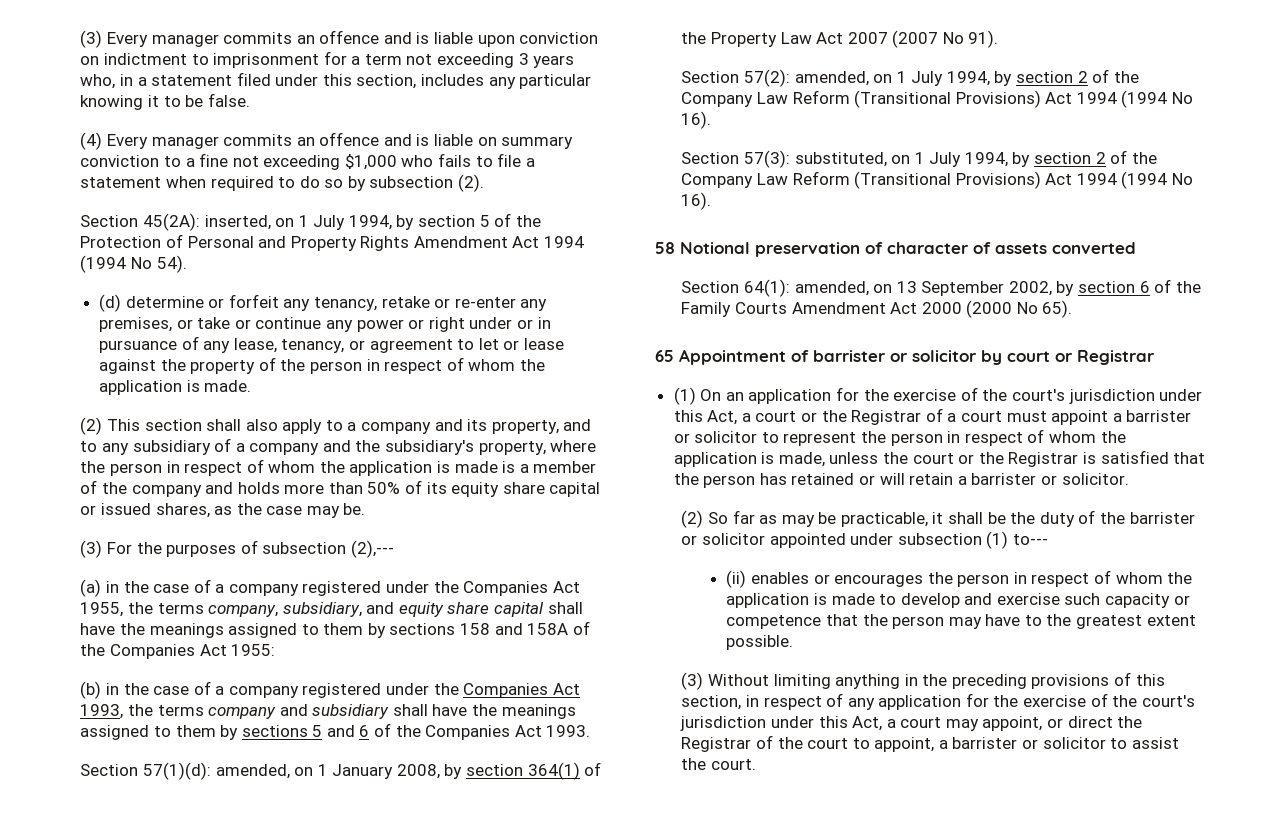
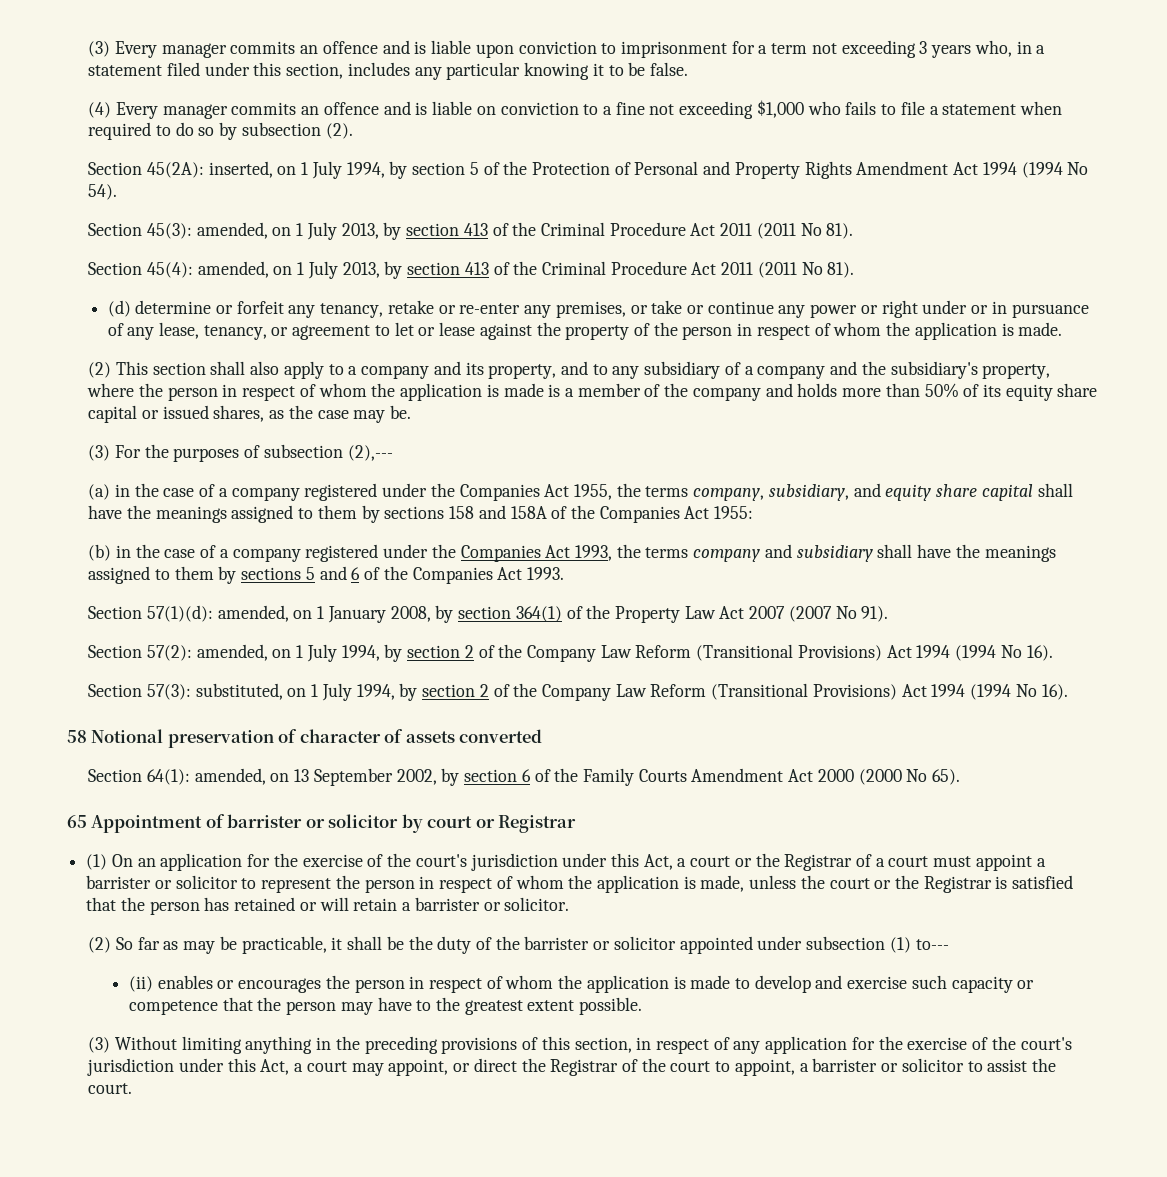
- (3) Every manager commits an offence and is liable upon conviction on indictment to imprisonment for a term not exceeding 3 years who, in a statement filed under this section, includes any particular knowing it to be false.
+ (3) Every manager commits an offence and is liable upon conviction to imprisonment for a term not exceeding 3 years who, in a statement filed under this section, includes any particular knowing it to be false.
- (4) Every manager commits an offence and is liable on summary conviction to a fine not exceeding $1,000 who fails to file a statement when required to do so by subsection (2).
+ (4) Every manager commits an offence and is liable on conviction to a fine not exceeding $1,000 who fails to file a statement when required to do so by subsection (2).
+ Section 45(3): amended, on 1 July 2013, by section 413 of the Criminal Procedure Act 2011 (2011 No 81).
+ Section 45(4): amended, on 1 July 2013, by section 413 of the Criminal Procedure Act 2011 (2011 No 81).

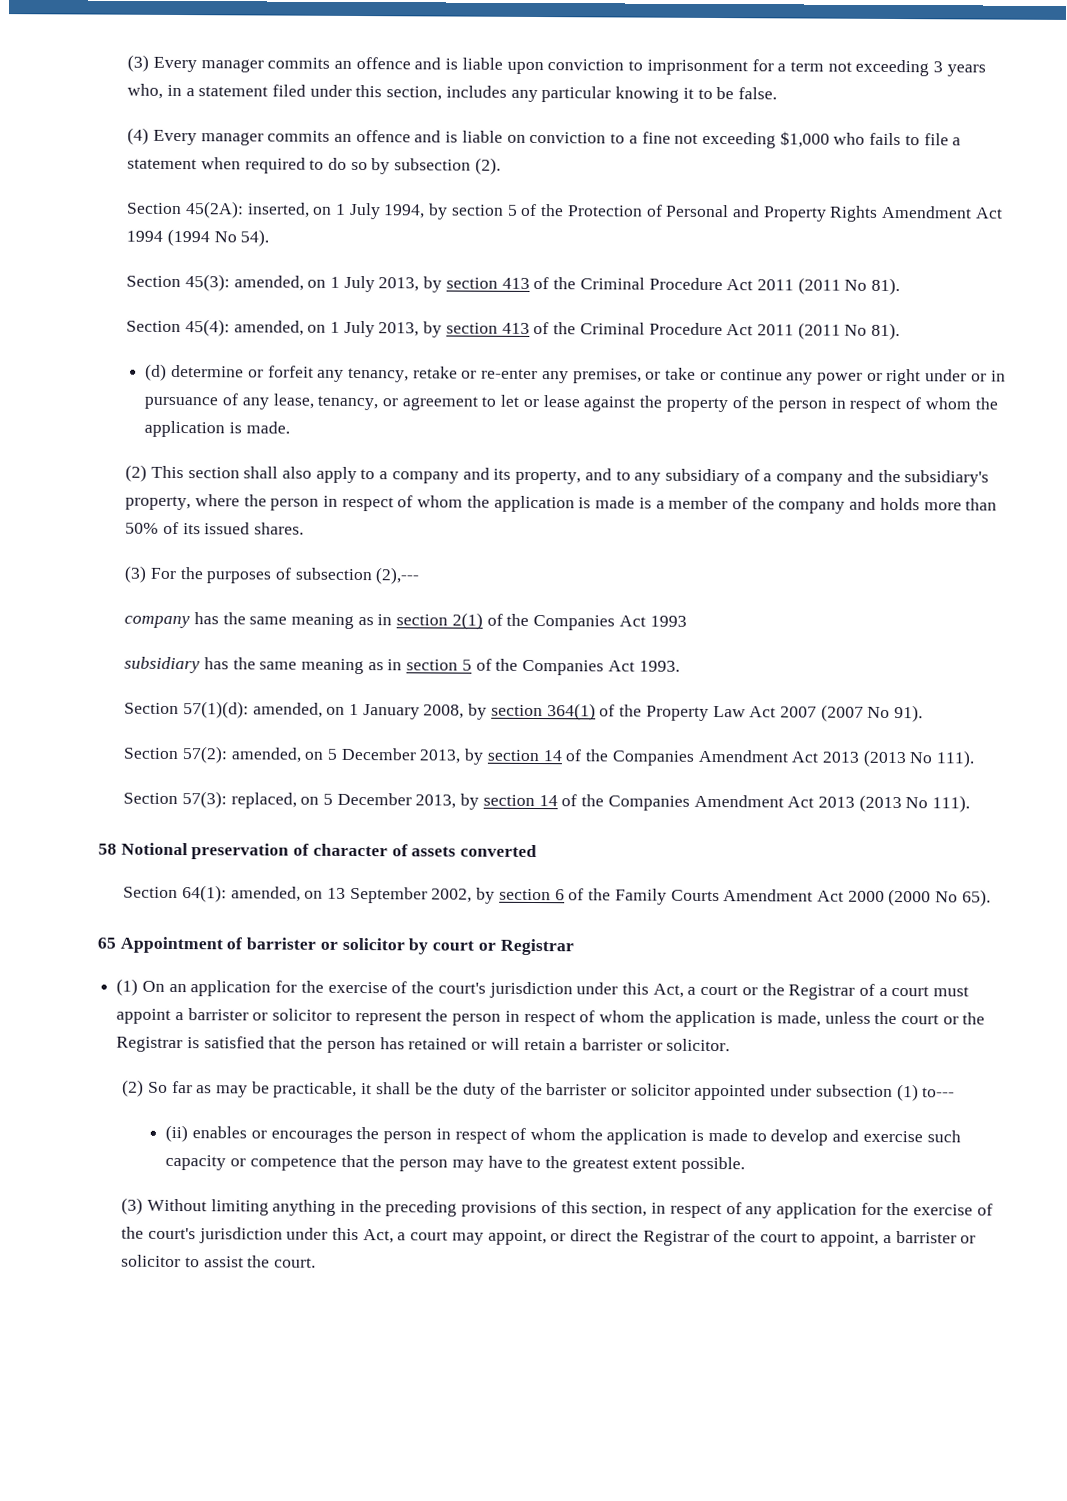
- (2) This section shall also apply to a company and its property, and to any subsidiary of a company and the subsidiary's property, where the person in respect of whom the application is made is a member of the company and holds more than 50% of its equity share capital or issued shares, as the case may be.
+ (2) This section shall also apply to a company and its property, and to any subsidiary of a company and the subsidiary's property, where the person in respect of whom the application is made is a member of the company and holds more than 50% of its issued shares.
- (a) in the case of a company registered under the Companies Act 1955, the terms company, subsidiary, and equity share capital shall have the meanings assigned to them by sections 158 and 158A of the Companies Act 1955:
- (b) in the case of a company registered under the Companies Act 1993, the terms company and subsidiary shall have the meanings assigned to them by sections 5 and 6 of the Companies Act 1993.
+ company has the same meaning as in section 2(1) of the Companies Act 1993
+ subsidiary has the same meaning as in section 5 of the Companies Act 1993.
- Section 57(2): amended, on 1 July 1994, by section 2 of the Company Law Reform (Transitional Provisions) Act 1994 (1994 No 16).
- Section 57(3): substituted, on 1 July 1994, by section 2 of the Company Law Reform (Transitional Provisions) Act 1994 (1994 No 16).
+ Section 57(2): amended, on 5 December 2013, by section 14 of the Companies Amendment Act 2013 (2013 No 111).
+ Section 57(3): replaced, on 5 December 2013, by section 14 of the Companies Amendment Act 2013 (2013 No 111).

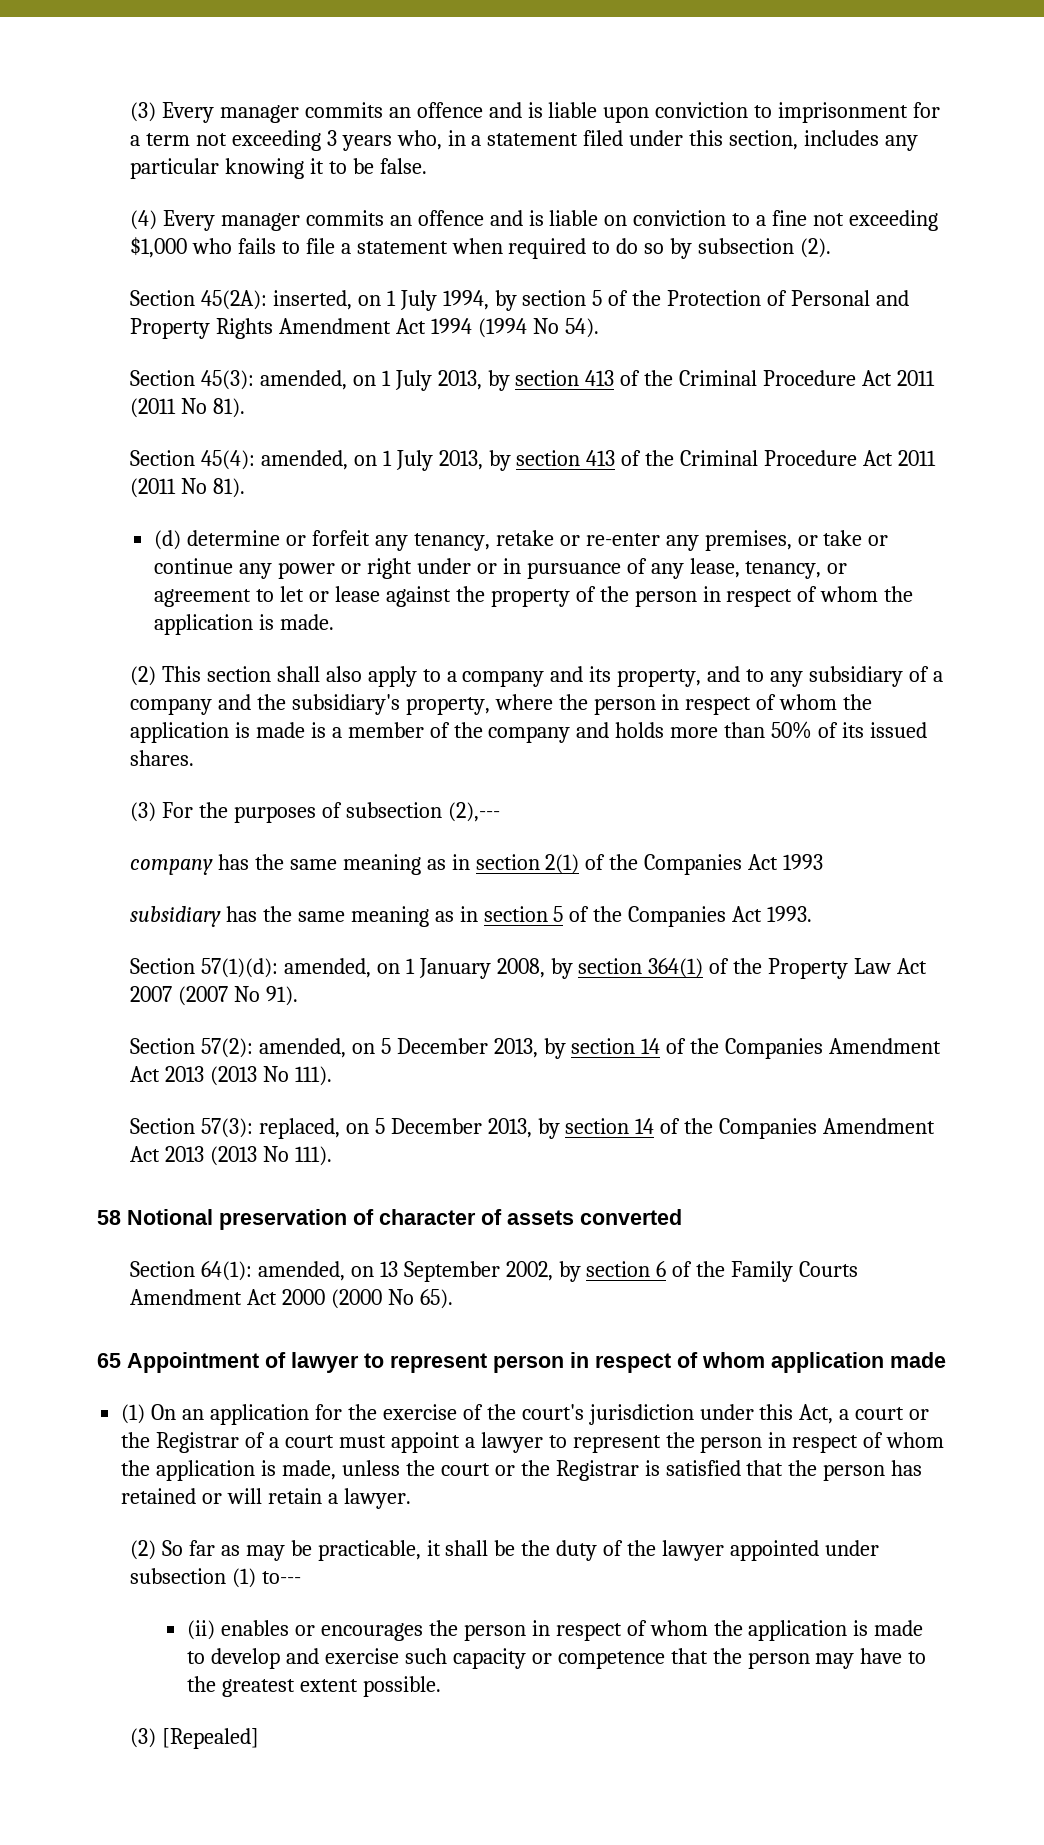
- 65 Appointment of barrister or solicitor by court or Registrar
+ 65 Appointment of lawyer to represent person in respect of whom application made
- (1) On an application for the exercise of the court's jurisdiction under this Act, a court or the Registrar of a court must appoint a barrister or solicitor to represent the person in respect of whom the application is made, unless the court or the Registrar is satisfied that the person has retained or will retain a barrister or solicitor.
+ (1) On an application for the exercise of the court's jurisdiction under this Act, a court or the Registrar of a court must appoint a lawyer to represent the person in respect of whom the application is made, unless the court or the Registrar is satisfied that the person has retained or will retain a lawyer.
- (2) So far as may be practicable, it shall be the duty of the barrister or solicitor appointed under subsection (1) to---
+ (2) So far as may be practicable, it shall be the duty of the lawyer appointed under subsection (1) to---
- (3) Without limiting anything in the preceding provisions of this section, in respect of any application for the exercise of the court's jurisdiction under this Act, a court may appoint, or direct the Registrar of the court to appoint, a barrister or solicitor to assist the court.
+ (3) [Repealed]

